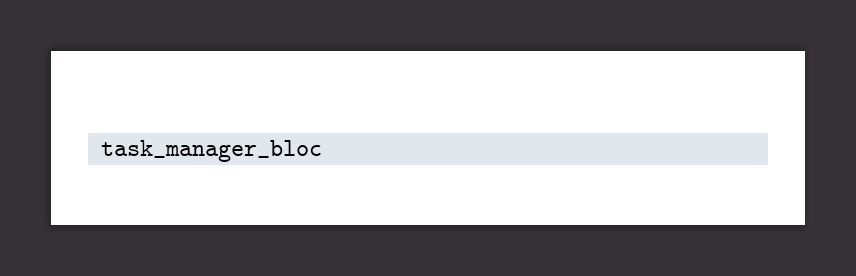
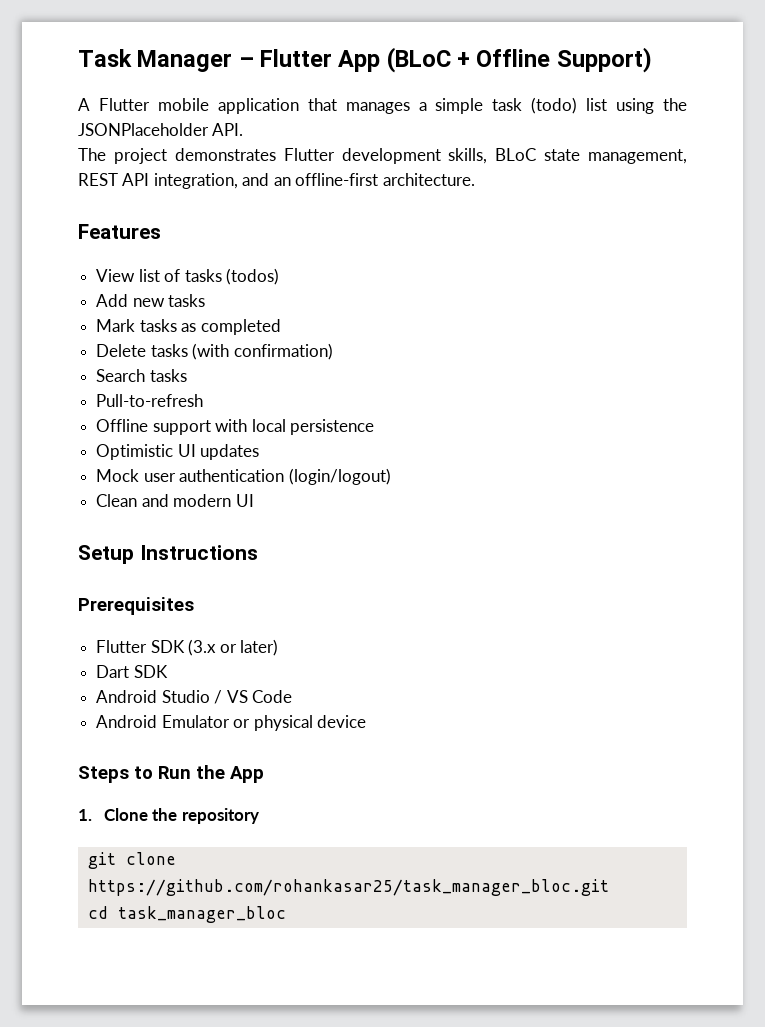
- task_manager_bloc
+ Task Manager – Flutter App (BLoC + Offline Support)
+ A Flutter mobile application that manages a simple task (todo) list using the JSONPlaceholder API.
+ The project demonstrates Flutter development skills, BLoC state management, REST API integration, and an offline-first architecture.
+ Features
+ View list of tasks (todos)
+ Add new tasks
+ Mark tasks as completed
+ Delete tasks (with confirmation)
+ Search tasks
+ Pull-to-refresh
+ Offline support with local persistence
+ Optimistic UI updates
+ Mock user authentication (login/logout)
+ Clean and modern UI
+ Setup Instructions
+ Prerequisites
+ Flutter SDK (3.x or later)
+ Dart SDK
+ Android Studio / VS Code
+ Android Emulator or physical device
+ Steps to Run the App
+ 1. Clone the repository
+ git clone https://github.com/rohankasar25/task_manager_bloc.git
+ cd task_manager_bloc

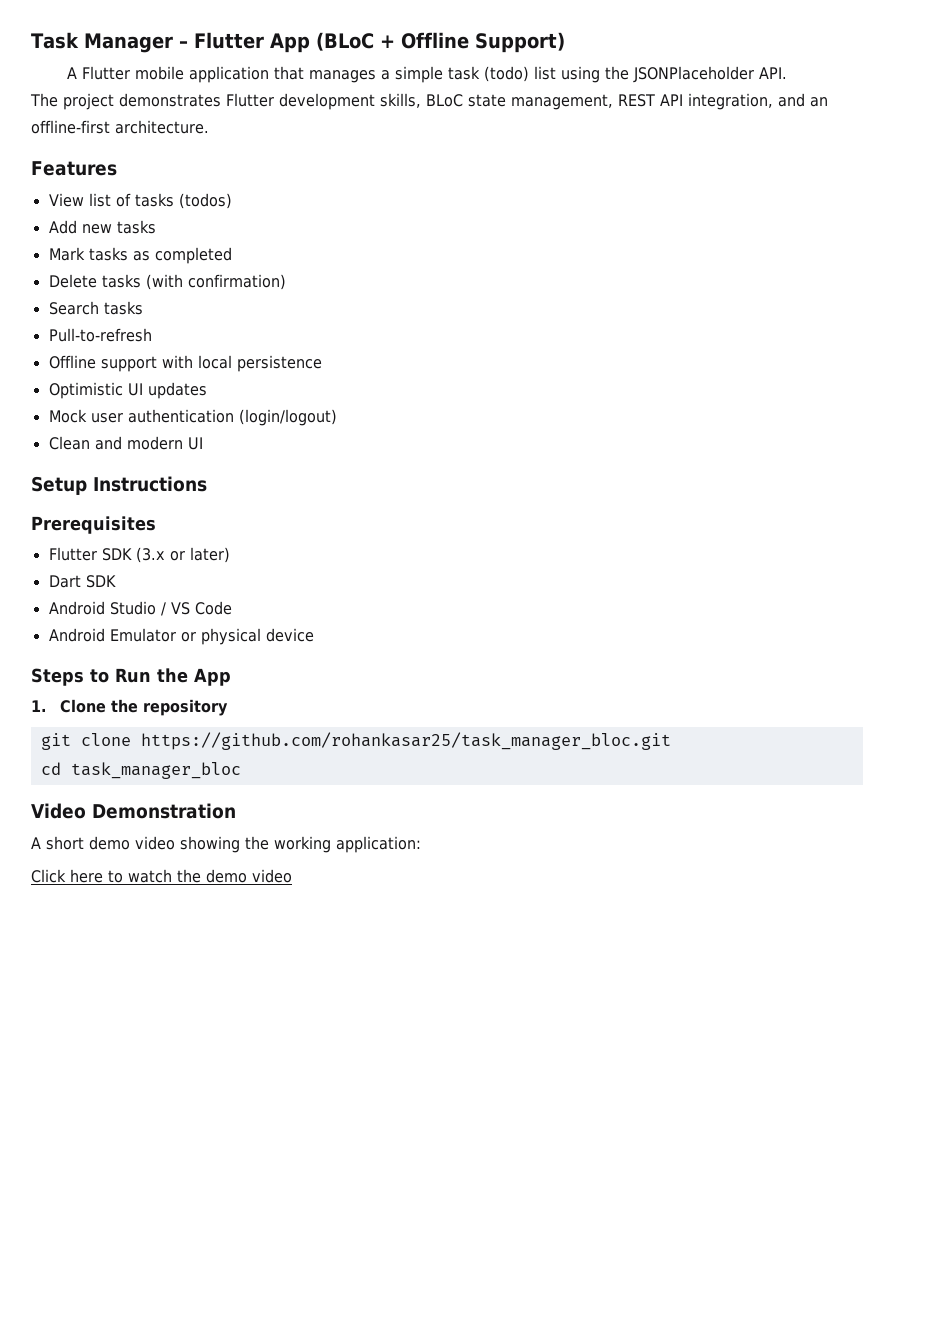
+ Video Demonstration
+ A short demo video showing the working application:
+ Click here to watch the demo video

